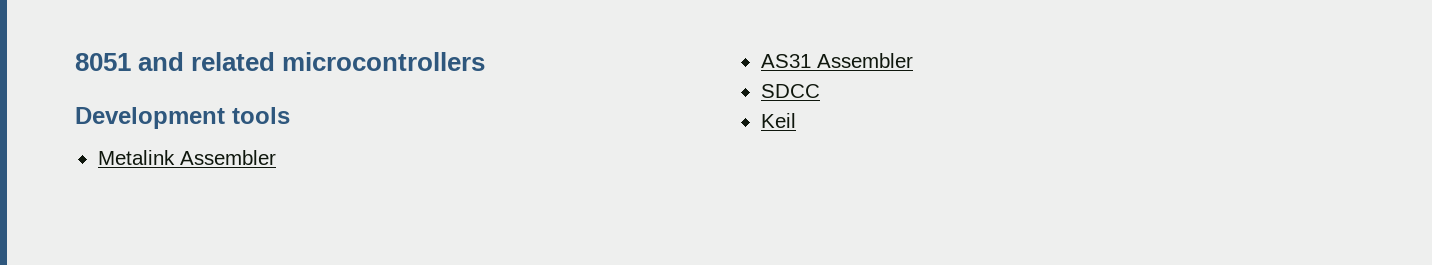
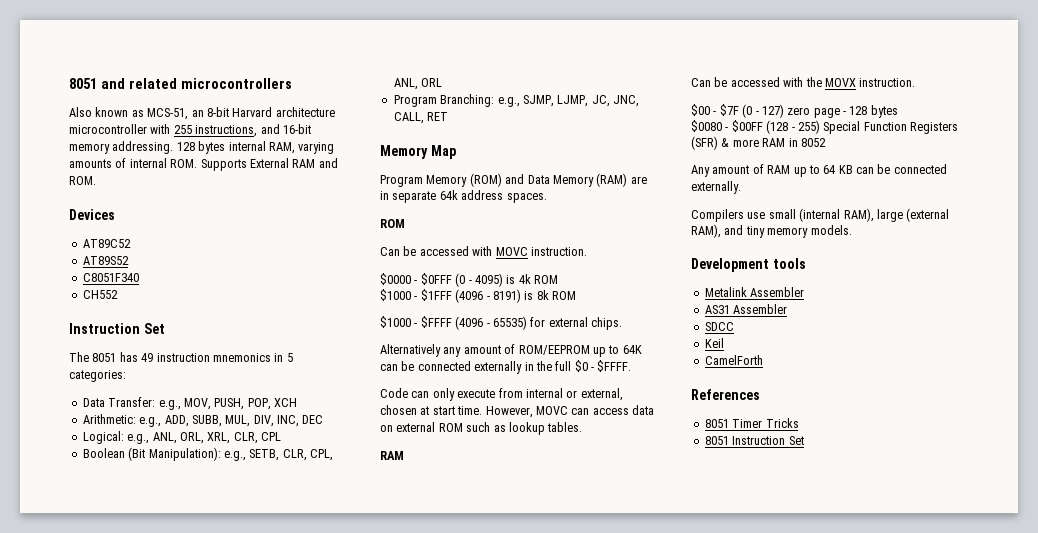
+ Also known as MCS-51, an 8-bit Harvard architecture microcontroller with 255 instructions, and 16-bit memory addressing. 128 bytes internal RAM, varying amounts of internal ROM. Supports External RAM and ROM.
+ Devices
+ AT89C52
+ AT89S52
+ C8051F340
+ CH552
+ Instruction Set
+ The 8051 has 49 instruction mnemonics in 5 categories:
+ Data Transfer: e.g., MOV, PUSH, POP, XCH
+ Arithmetic: e.g., ADD, SUBB, MUL, DIV, INC, DEC
+ Logical: e.g., ANL, ORL, XRL, CLR, CPL
+ Boolean (Bit Manipulation): e.g., SETB, CLR, CPL, ANL, ORL
+ Program Branching: e.g., SJMP, LJMP, JC, JNC, CALL, RET
+ Memory Map
+ Program Memory (ROM) and Data Memory (RAM) are in separate 64k address spaces.
+ ROM
+ Can be accessed with MOVC instruction.
+ $0000 - $0FFF (0 - 4095) is 4k ROM
+ $1000 - $1FFF (4096 - 8191) is 8k ROM
+ $1000 - $FFFF (4096 - 65535) for external chips.
+ Alternatively any amount of ROM/EEPROM up to 64K can be connected externally in the full $0 - $FFFF.
+ Code can only execute from internal or external, chosen at start time. However, MOVC can access data on external ROM such as lookup tables.
+ RAM
+ Can be accessed with the MOVX instruction.
+ $00 - $7F (0 - 127) zero page - 128 bytes
+ $0080 - $00FF (128 - 255) Special Function Registers (SFR) & more RAM in 8052
+ Any amount of RAM up to 64 KB can be connected externally.
+ Compilers use small (internal RAM), large (external RAM), and tiny memory models.
+ CamelForth
+ References
+ 8051 Timer Tricks
+ 8051 Instruction Set

